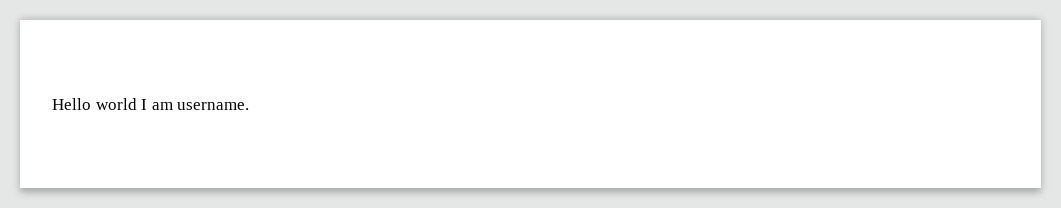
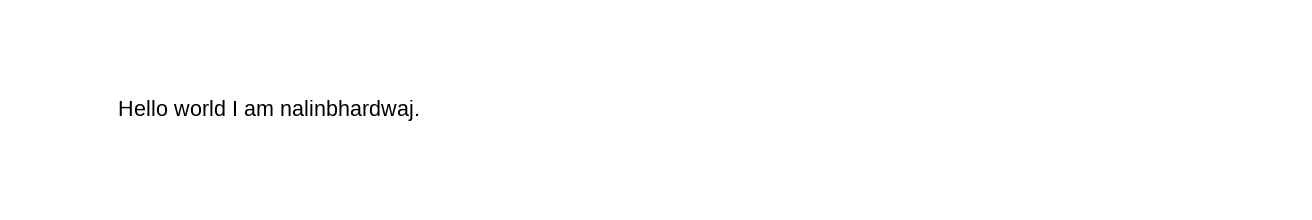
- Hello world I am username.
+ Hello world I am nalinbhardwaj.

